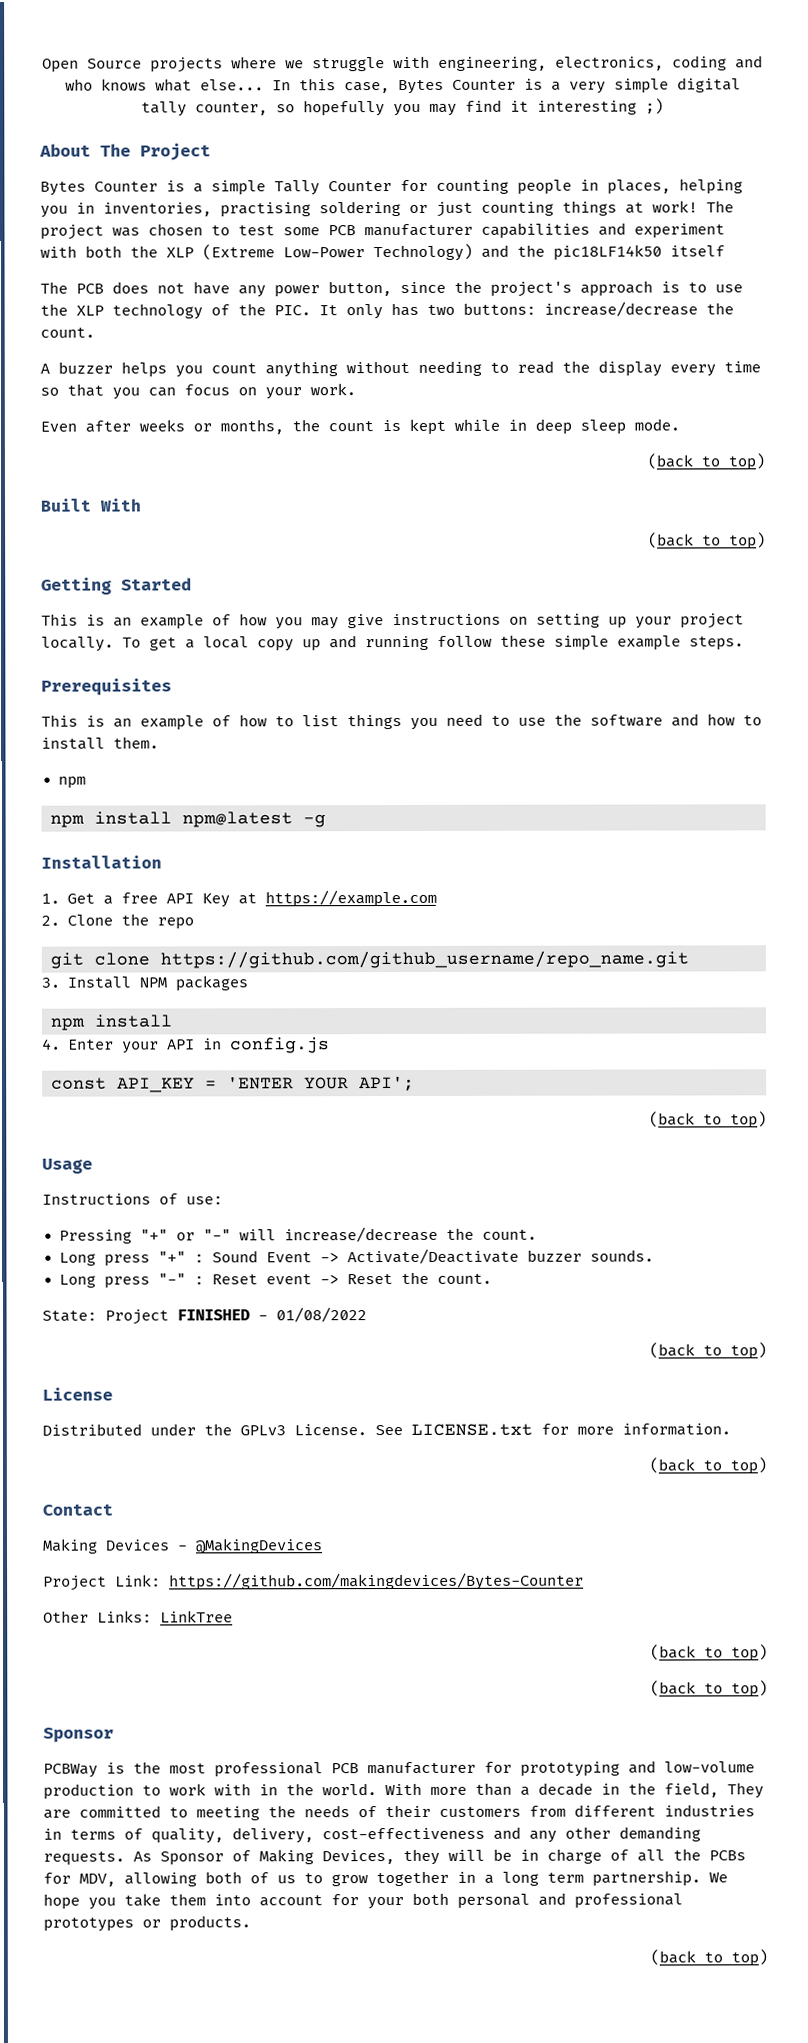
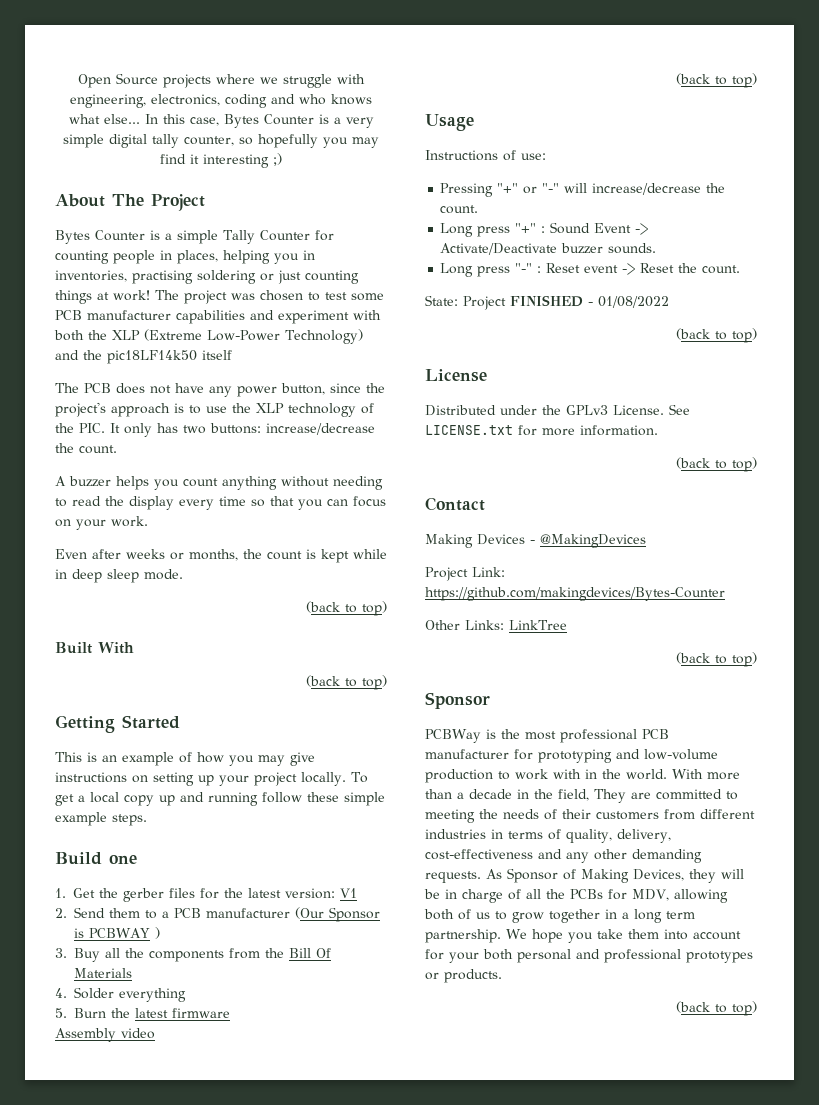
- Prerequisites
- This is an example of how to list things you need to use the software and how to install them.
- npm
- npm install npm@latest -g
- Installation
- 1. Get a free API Key at https://example.com
- 2. Clone the repo
- git clone https://github.com/github_username/repo_name.git
- 3. Install NPM packages
- npm install
- 4. Enter your API in config.js
- const API_KEY = 'ENTER YOUR API';
+ Build one
+ 1. Get the gerber files for the latest version: V1
+ 2. Send them to a PCB manufacturer (Our Sponsor is PCBWAY )
+ 3. Buy all the components from the Bill Of Materials
+ 4. Solder everything
+ 5. Burn the latest firmware
+ Assembly video
  Other Links: LinkTree
- (back to top)

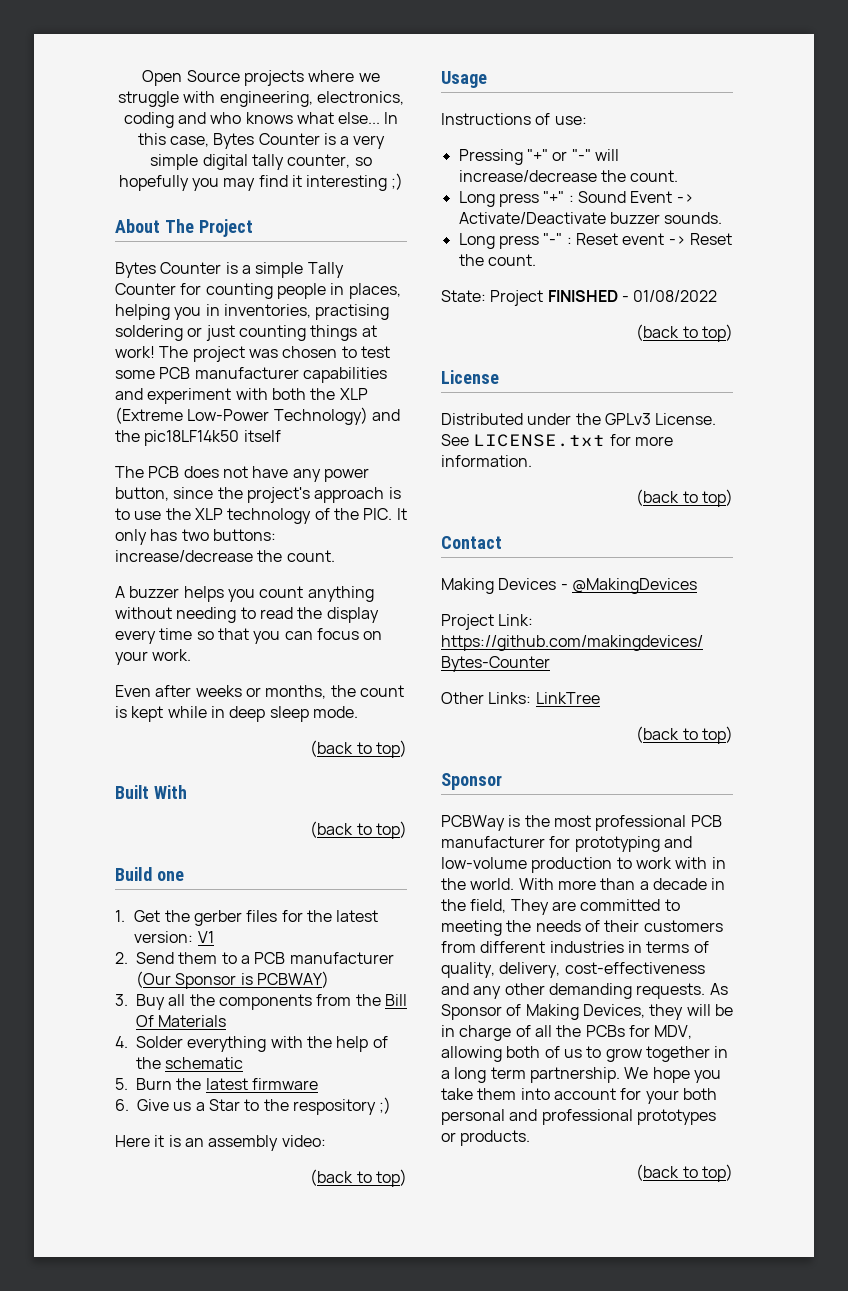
- Getting Started
- This is an example of how you may give instructions on setting up your project locally. To get a local copy up and running follow these simple example steps.
- 2. Send them to a PCB manufacturer (Our Sponsor is PCBWAY )
+ 2. Send them to a PCB manufacturer (Our Sponsor is PCBWAY)
- 4. Solder everything
+ 4. Solder everything with the help of the schematic
- Assembly video
+ 6. Give us a Star to the respository ;)
+ Here it is an assembly video:

